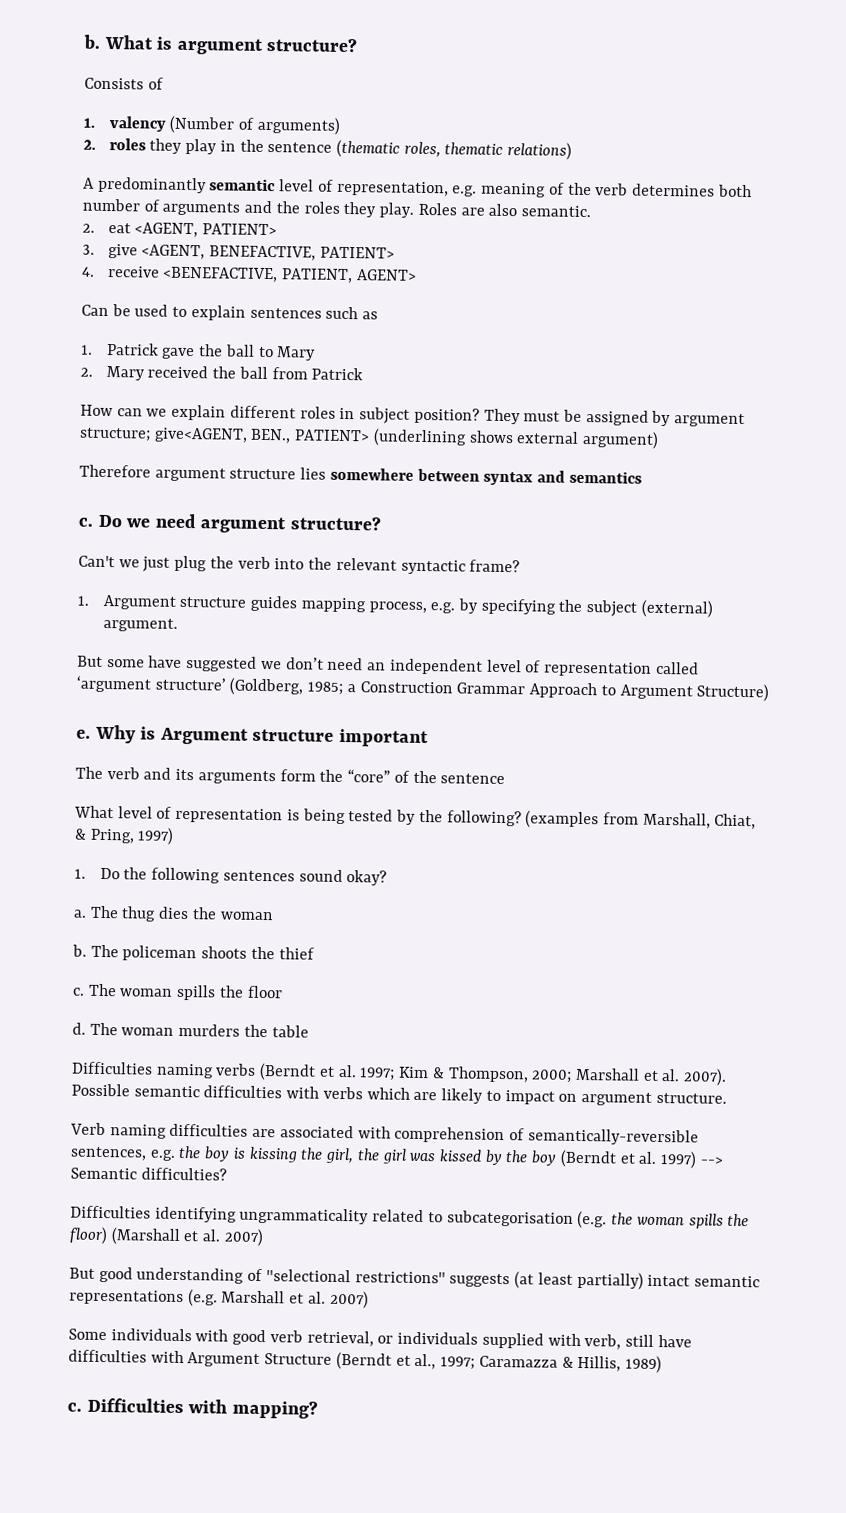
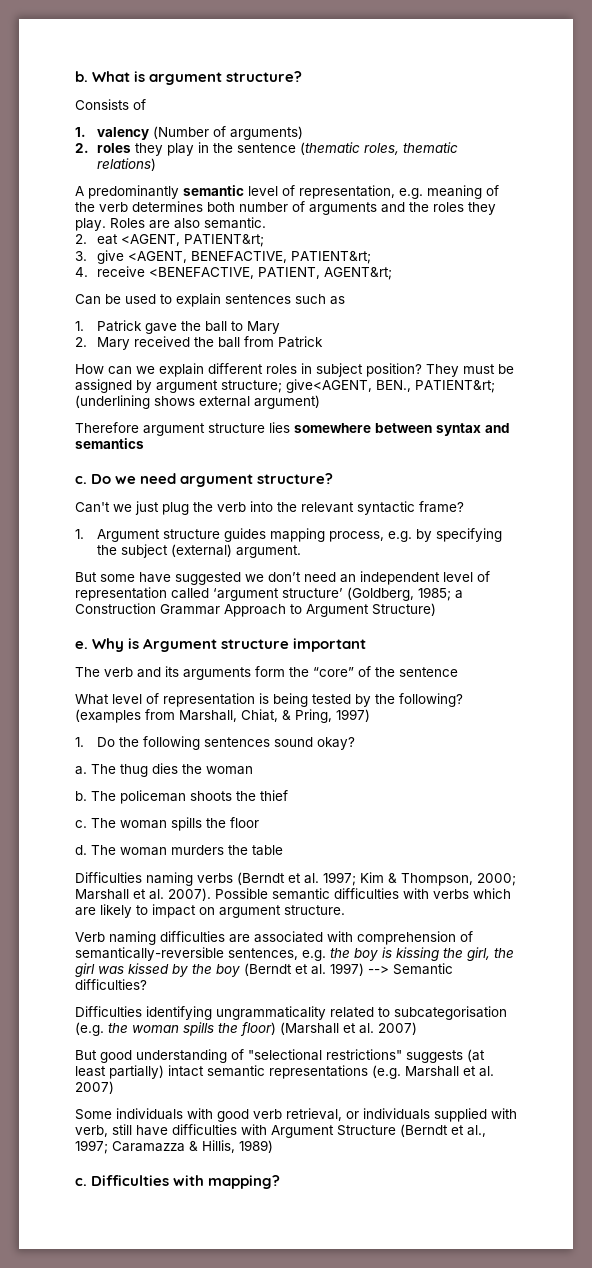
- 2. eat <AGENT, PATIENT>
+ 2. eat <AGENT, PATIENT&rt;
- 3. give <AGENT, BENEFACTIVE, PATIENT>
+ 3. give <AGENT, BENEFACTIVE, PATIENT&rt;
- 4. receive <BENEFACTIVE, PATIENT, AGENT>
+ 4. receive <BENEFACTIVE, PATIENT, AGENT&rt;
- They must be assigned by argument structure; give<AGENT, BEN., PATIENT> (underlining shows external argument)
+ They must be assigned by argument structure; give<AGENT, BEN., PATIENT&rt; (underlining shows external argument)

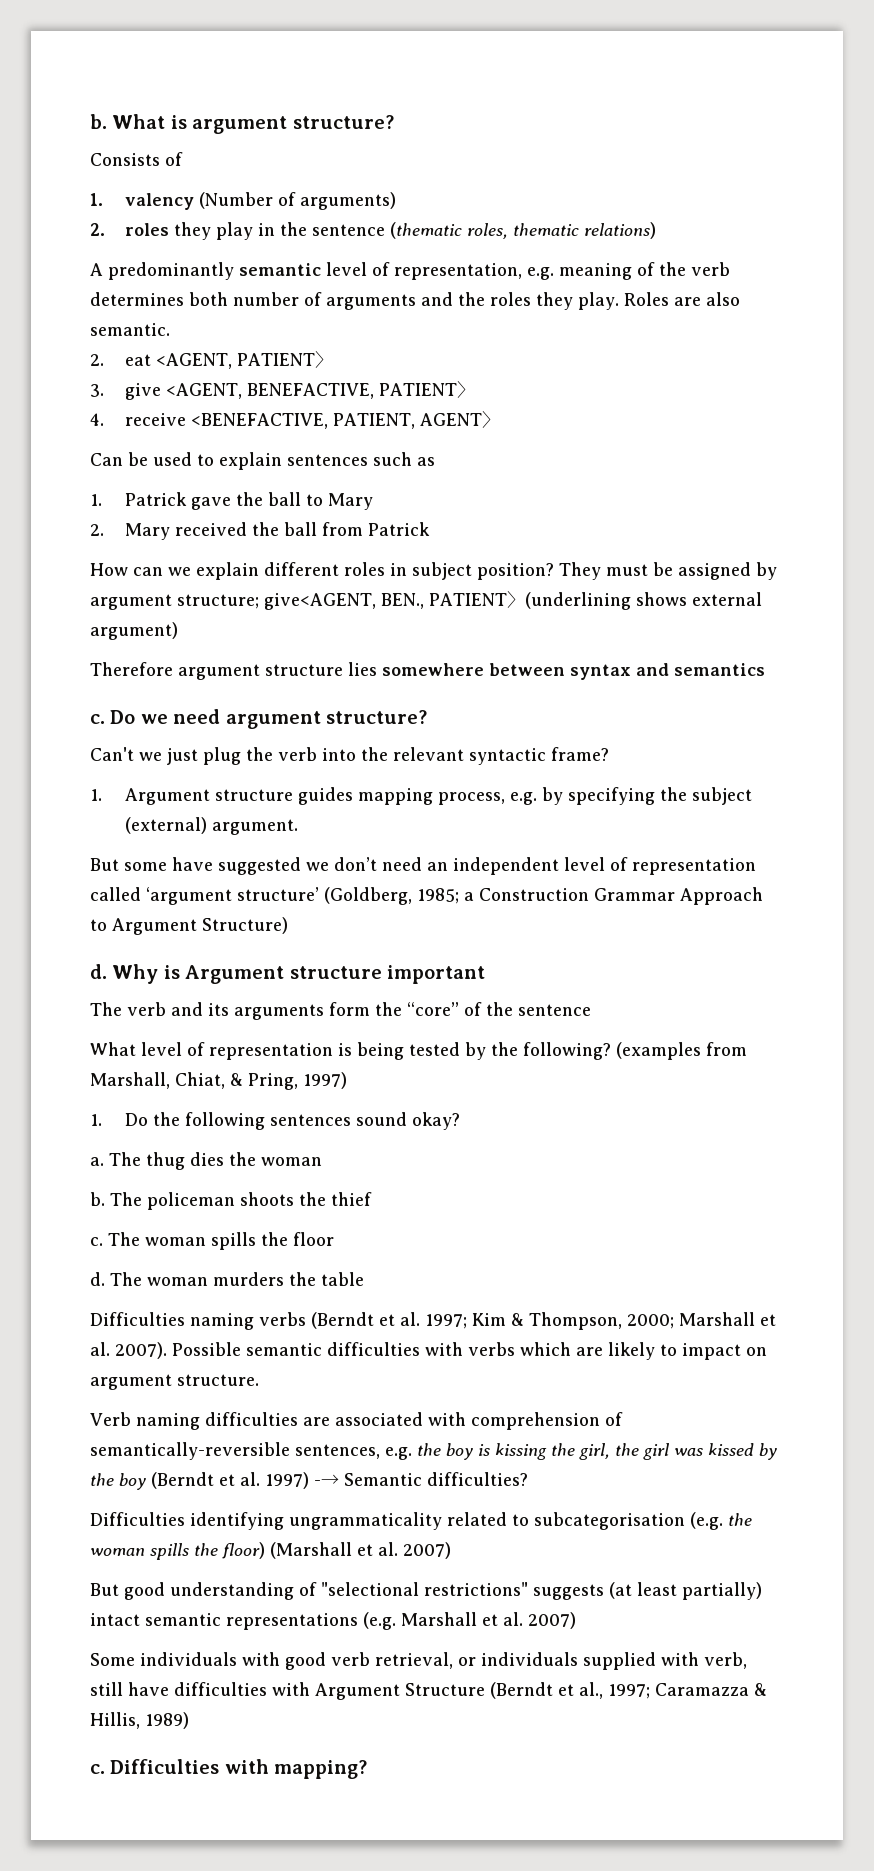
- 2. eat <AGENT, PATIENT&rt;
+ 2. eat <AGENT, PATIENT〉
- 3. give <AGENT, BENEFACTIVE, PATIENT&rt;
+ 3. give <AGENT, BENEFACTIVE, PATIENT〉
- 4. receive <BENEFACTIVE, PATIENT, AGENT&rt;
+ 4. receive <BENEFACTIVE, PATIENT, AGENT〉
- They must be assigned by argument structure; give<AGENT, BEN., PATIENT&rt; (underlining shows external argument)
+ They must be assigned by argument structure; give<AGENT, BEN., PATIENT〉(underlining shows external argument)
  But some have suggested we don’t need an independent level of representation called ‘argument structure’ (Goldberg, 1985; a Construction Grammar Approach to Argument Structure)
- e.
+ d.
- Verb naming difficulties are associated with comprehension of semantically-reversible sentences, e.g. the boy is kissing the girl, the girl was kissed by the boy (Berndt et al. 1997) --> Semantic difficulties?
+ Verb naming difficulties are associated with comprehension of semantically-reversible sentences, e.g. the boy is kissing the girl, the girl was kissed by the boy (Berndt et al. 1997) -→ Semantic difficulties?

